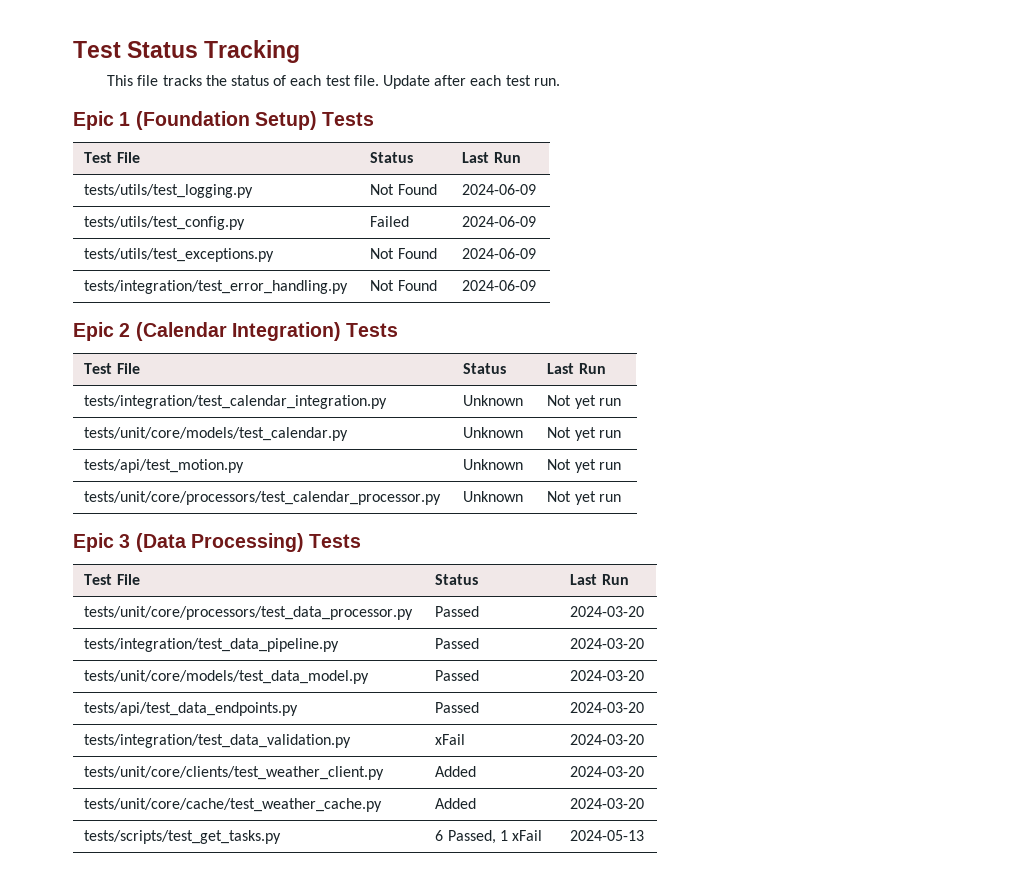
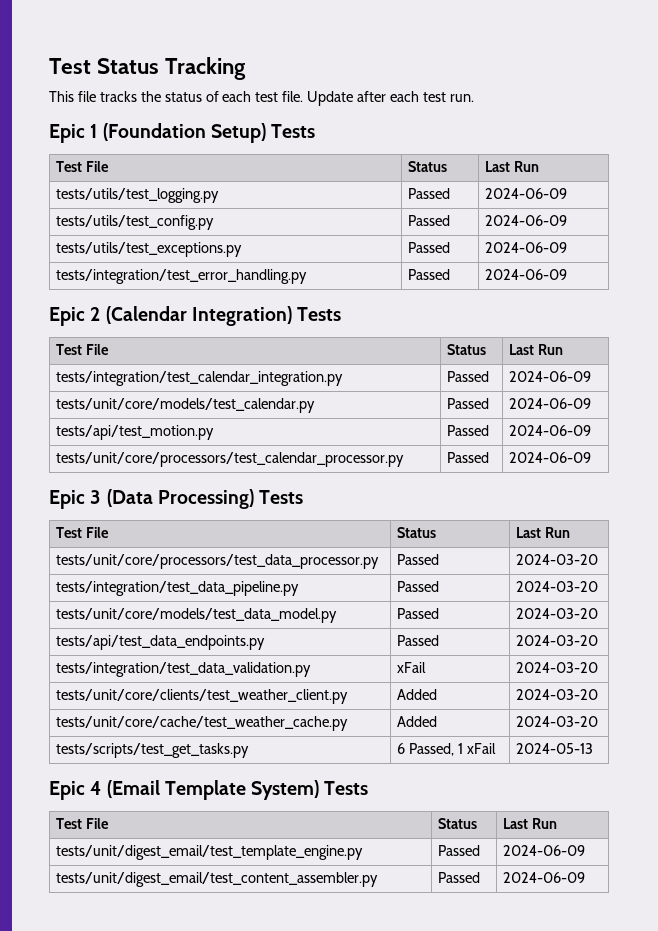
- tests/utils/test_logging.py | Not Found | 2024-06-09
+ tests/utils/test_logging.py | Passed | 2024-06-09
- tests/utils/test_config.py | Failed | 2024-06-09
+ tests/utils/test_config.py | Passed | 2024-06-09
- tests/utils/test_exceptions.py | Not Found | 2024-06-09
+ tests/utils/test_exceptions.py | Passed | 2024-06-09
- tests/integration/test_error_handling.py | Not Found | 2024-06-09
+ tests/integration/test_error_handling.py | Passed | 2024-06-09
- tests/integration/test_calendar_integration.py | Unknown | Not yet run
- tests/unit/core/models/test_calendar.py | Unknown | Not yet run
- tests/api/test_motion.py | Unknown | Not yet run
- tests/unit/core/processors/test_calendar_processor.py | Unknown | Not yet run
+ tests/integration/test_calendar_integration.py | Passed | 2024-06-09
+ tests/unit/core/models/test_calendar.py | Passed | 2024-06-09
+ tests/api/test_motion.py | Passed | 2024-06-09
+ tests/unit/core/processors/test_calendar_processor.py | Passed | 2024-06-09
+ Epic 4 (Email Template System) Tests
+ Test File | Status | Last Run
+ tests/unit/digest_email/test_template_engine.py | Passed | 2024-06-09
+ tests/unit/digest_email/test_content_assembler.py | Passed | 2024-06-09

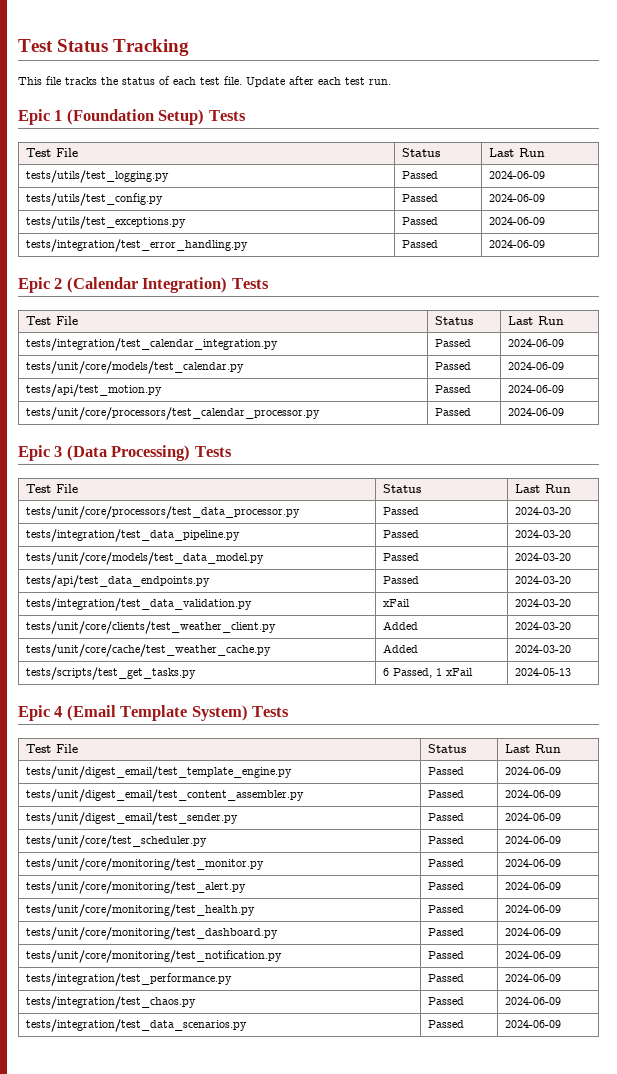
+ tests/unit/digest_email/test_sender.py | Passed | 2024-06-09
+ tests/unit/core/test_scheduler.py | Passed | 2024-06-09
+ tests/unit/core/monitoring/test_monitor.py | Passed | 2024-06-09
+ tests/unit/core/monitoring/test_alert.py | Passed | 2024-06-09
+ tests/unit/core/monitoring/test_health.py | Passed | 2024-06-09
+ tests/unit/core/monitoring/test_dashboard.py | Passed | 2024-06-09
+ tests/unit/core/monitoring/test_notification.py | Passed | 2024-06-09
+ tests/integration/test_performance.py | Passed | 2024-06-09
+ tests/integration/test_chaos.py | Passed | 2024-06-09
+ tests/integration/test_data_scenarios.py | Passed | 2024-06-09

